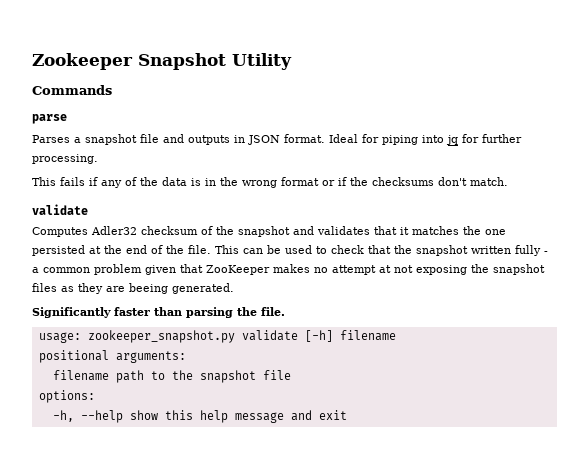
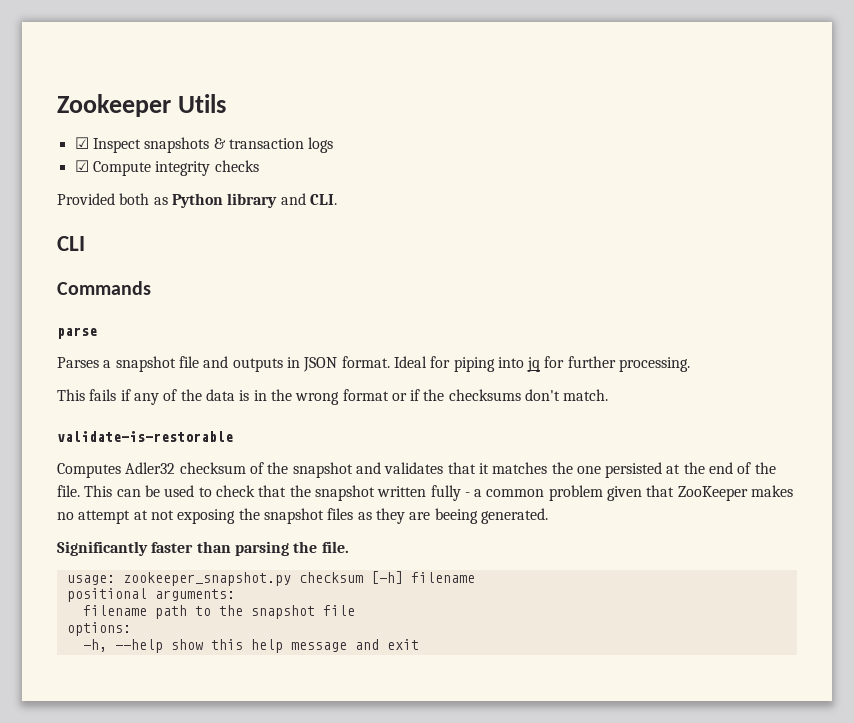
- Zookeeper Snapshot Utility
+ Zookeeper Utils
+ ☑ Inspect snapshots & transaction logs
+ ☑ Compute integrity checks
+ Provided both as Python library and CLI.
+ CLI
  This fails if any of the data is in the wrong format or if the checksums don't match.
- validate
+ validate-is-restorable
- usage: zookeeper_snapshot.py validate [-h] filename
+ usage: zookeeper_snapshot.py checksum [-h] filename

